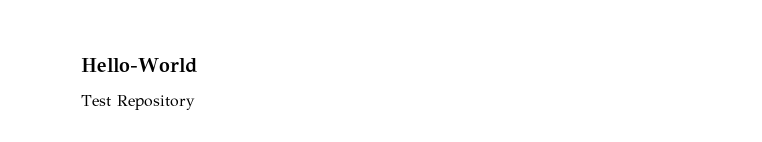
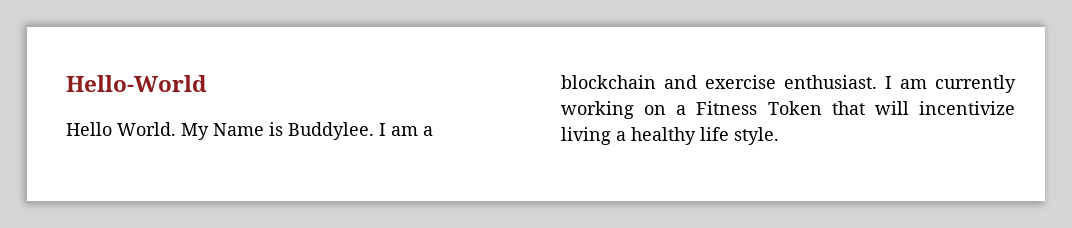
- Test Repository
+ Hello World. My Name is Buddylee. I am a blockchain and exercise enthusiast. I am currently working on a Fitness Token that will incentivize living a healthy life style.

